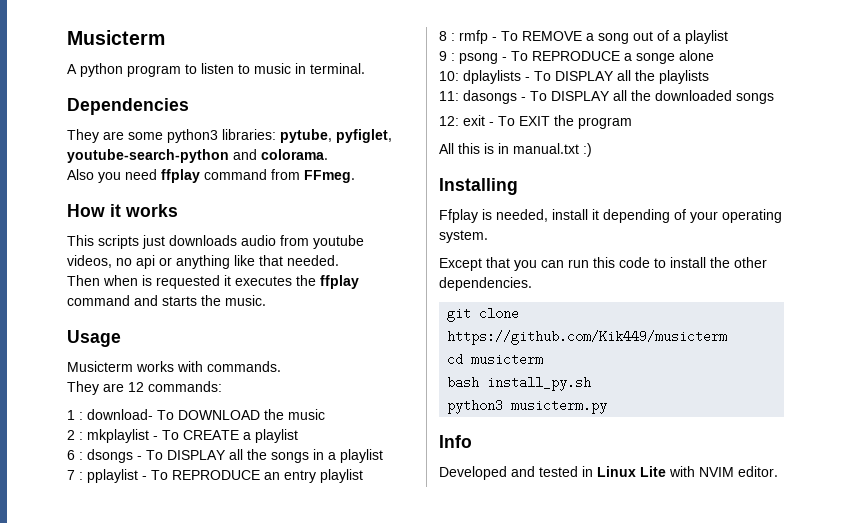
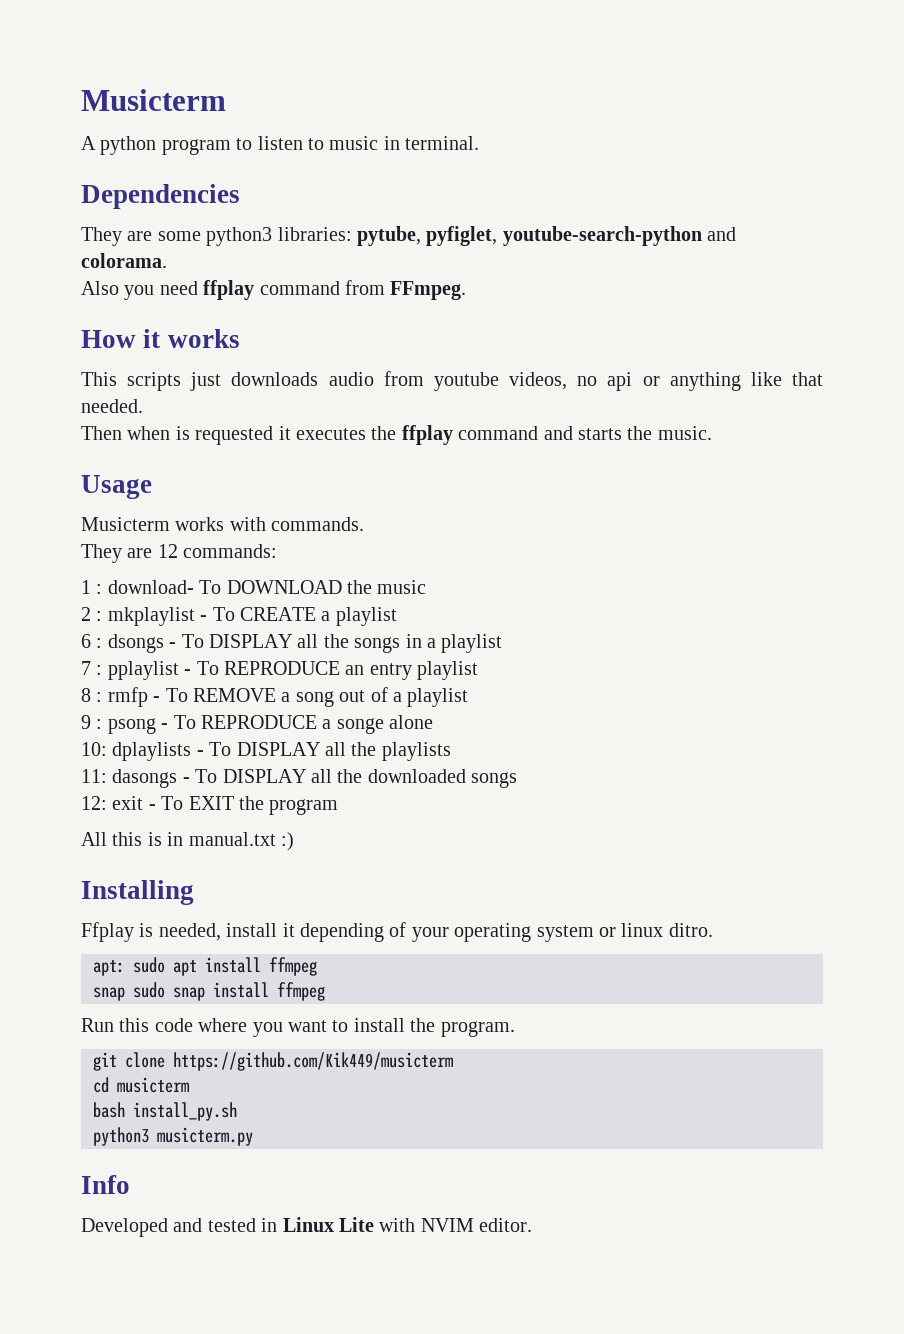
- Also you need ffplay command from FFmeg.
+ Also you need ffplay command from FFmpeg.
- Ffplay is needed, install it depending of your operating system.
- Except that you can run this code to install the other dependencies.
+ Ffplay is needed, install it depending of your operating system or linux ditro.
+ apt: sudo apt install ffmpeg
+ snap sudo snap install ffmpeg
+ Run this code where you want to install the program.

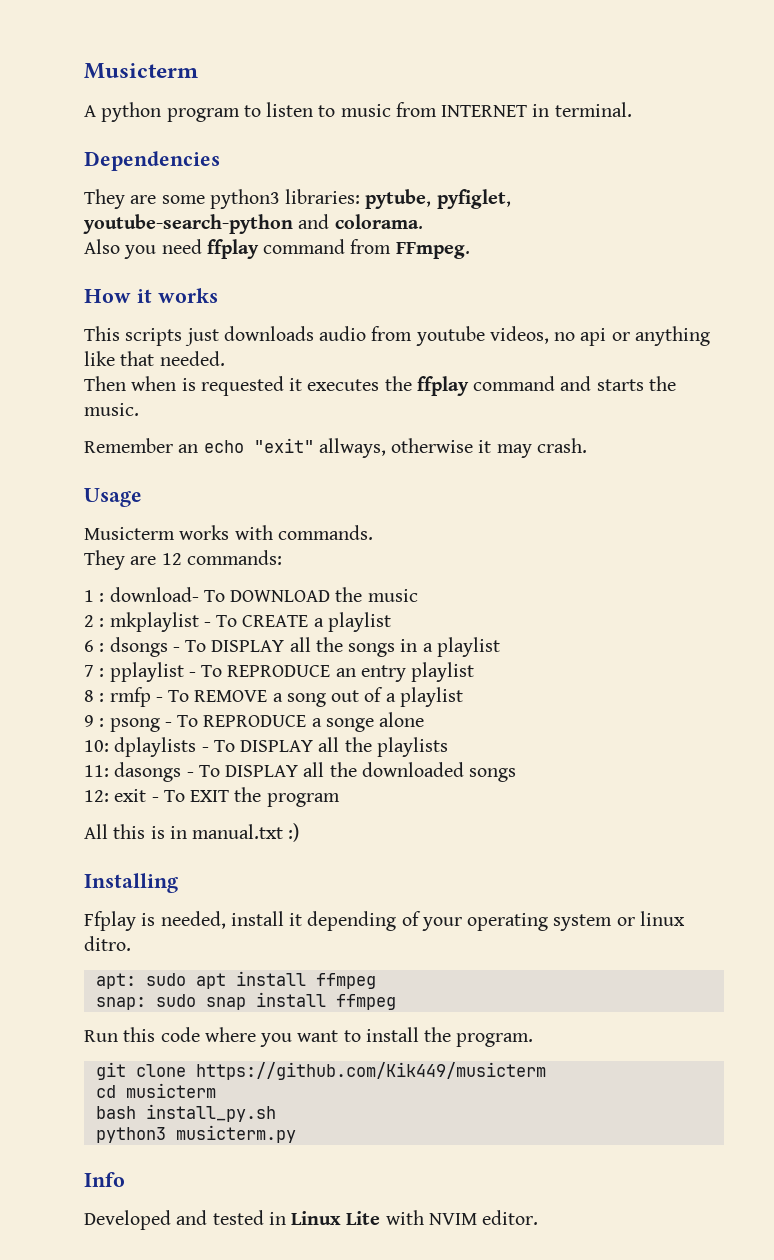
- A python program to listen to music in terminal.
+ A python program to listen to music from INTERNET in terminal.
+ Remember an echo "exit" allways, otherwise it may crash.
- snap sudo snap install ffmpeg
+ snap: sudo snap install ffmpeg

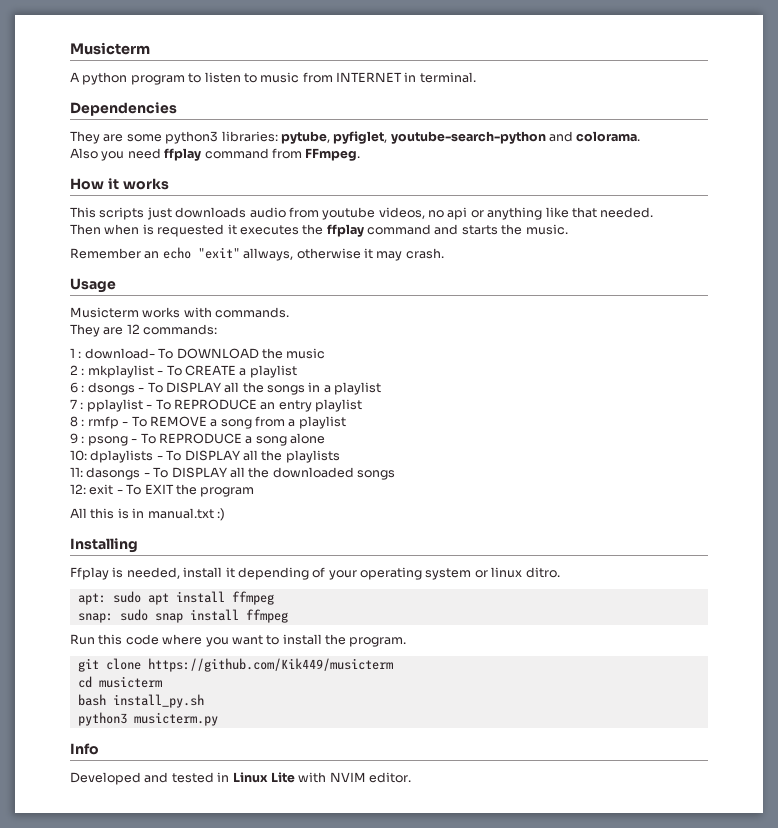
- 8 : rmfp - To REMOVE a song out of a playlist
+ 8 : rmfp - To REMOVE a song from a playlist
- 9 : psong - To REPRODUCE a songe alone
+ 9 : psong - To REPRODUCE a song alone

